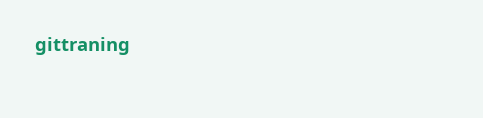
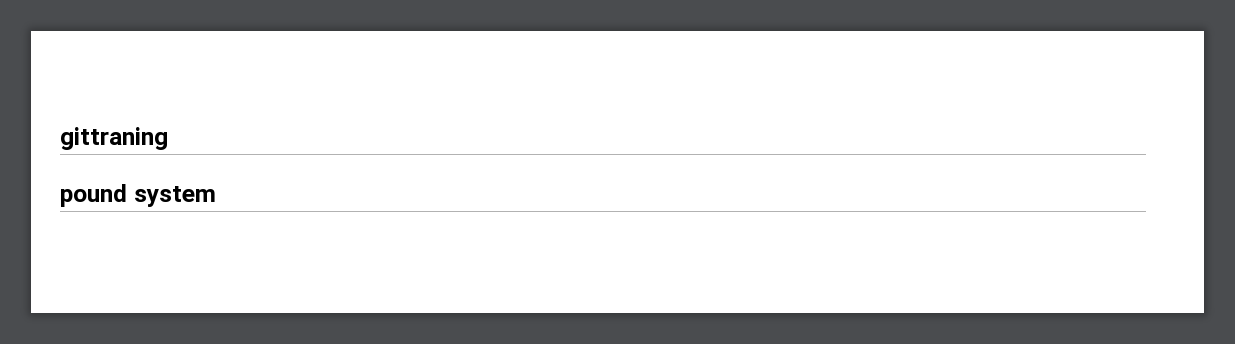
+ pound system

